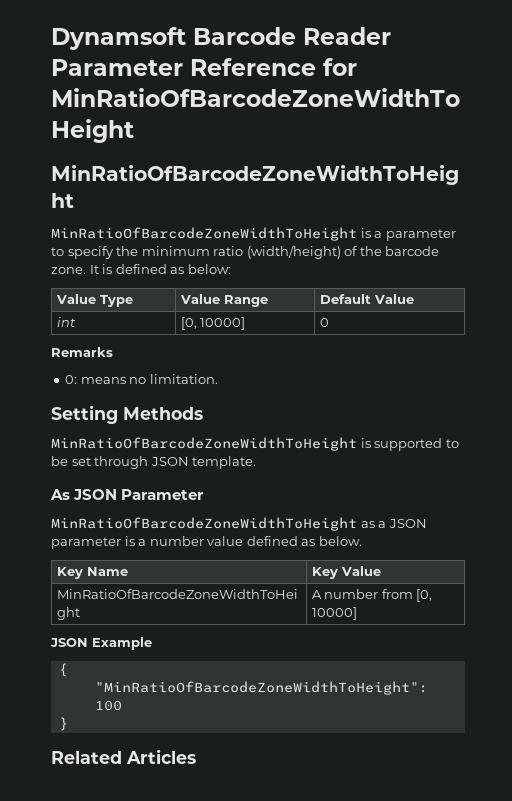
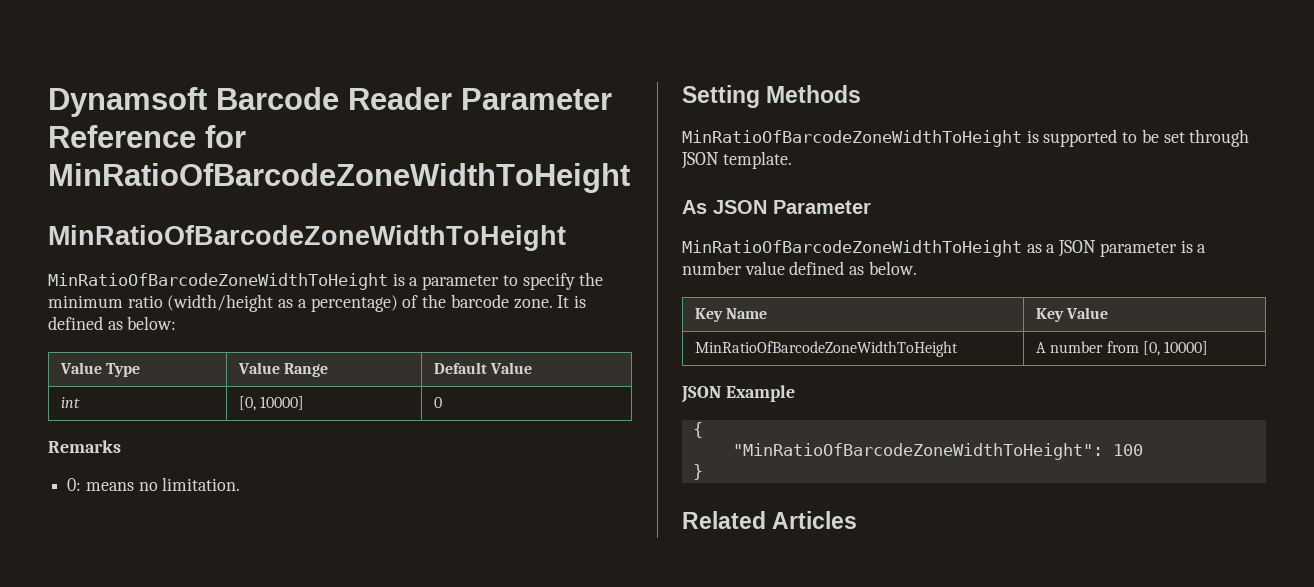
- MinRatioOfBarcodeZoneWidthToHeight is a parameter to specify the minimum ratio (width/height) of the barcode zone.
+ MinRatioOfBarcodeZoneWidthToHeight is a parameter to specify the minimum ratio (width/height as a percentage) of the barcode zone.

